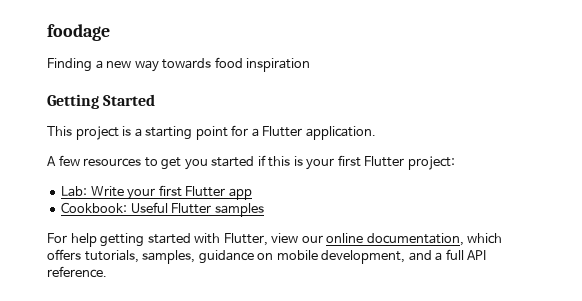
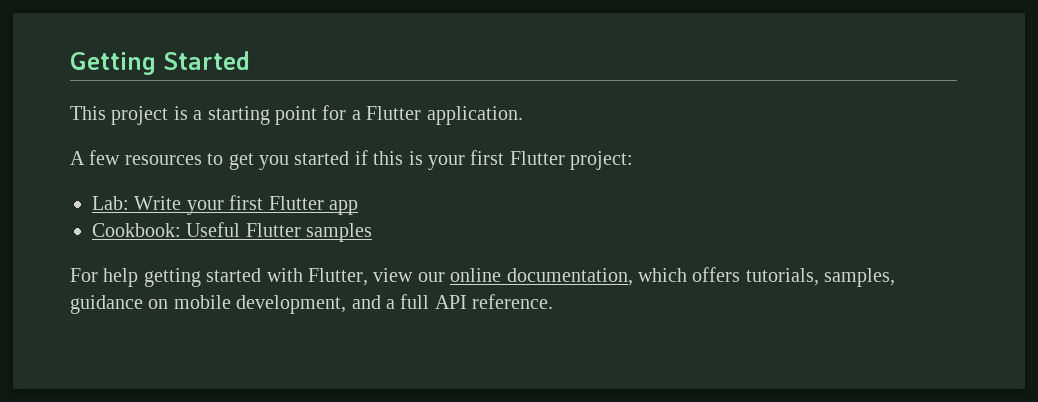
- foodage
- Finding a new way towards food inspiration

